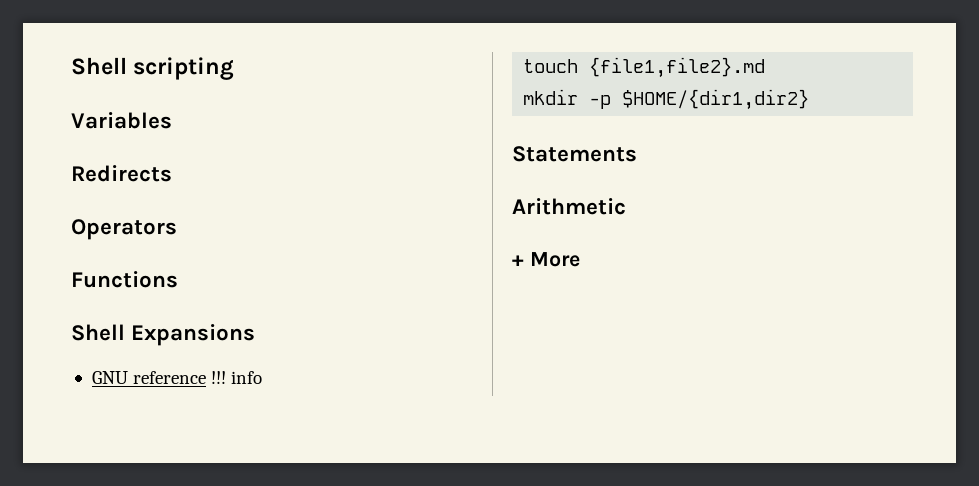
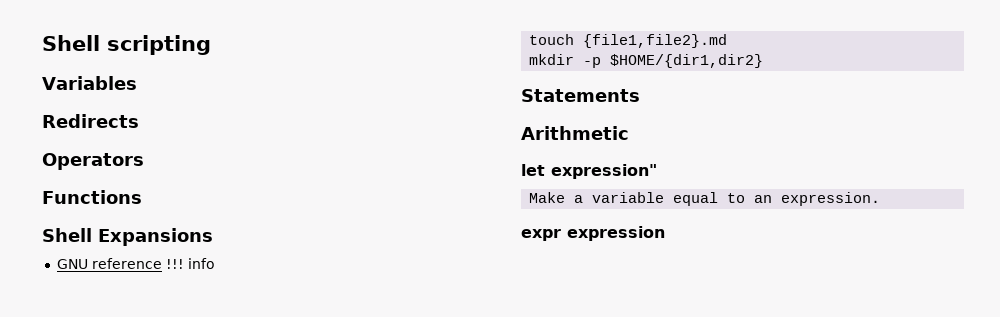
- + More
+ let expression"
+ Make a variable equal to an expression.
+ expr expression

